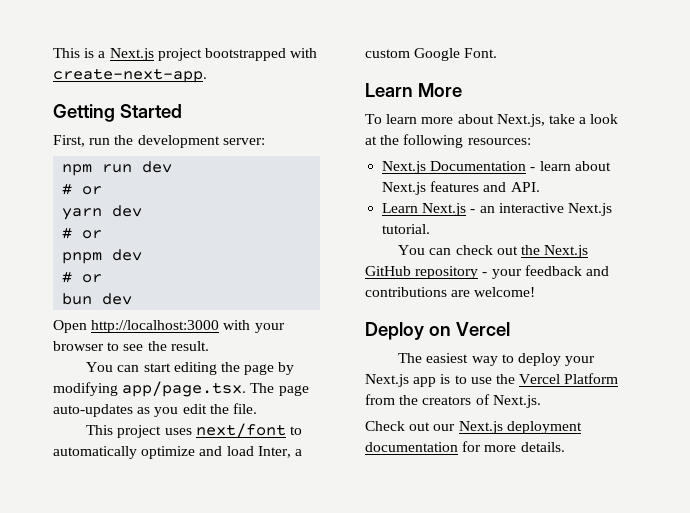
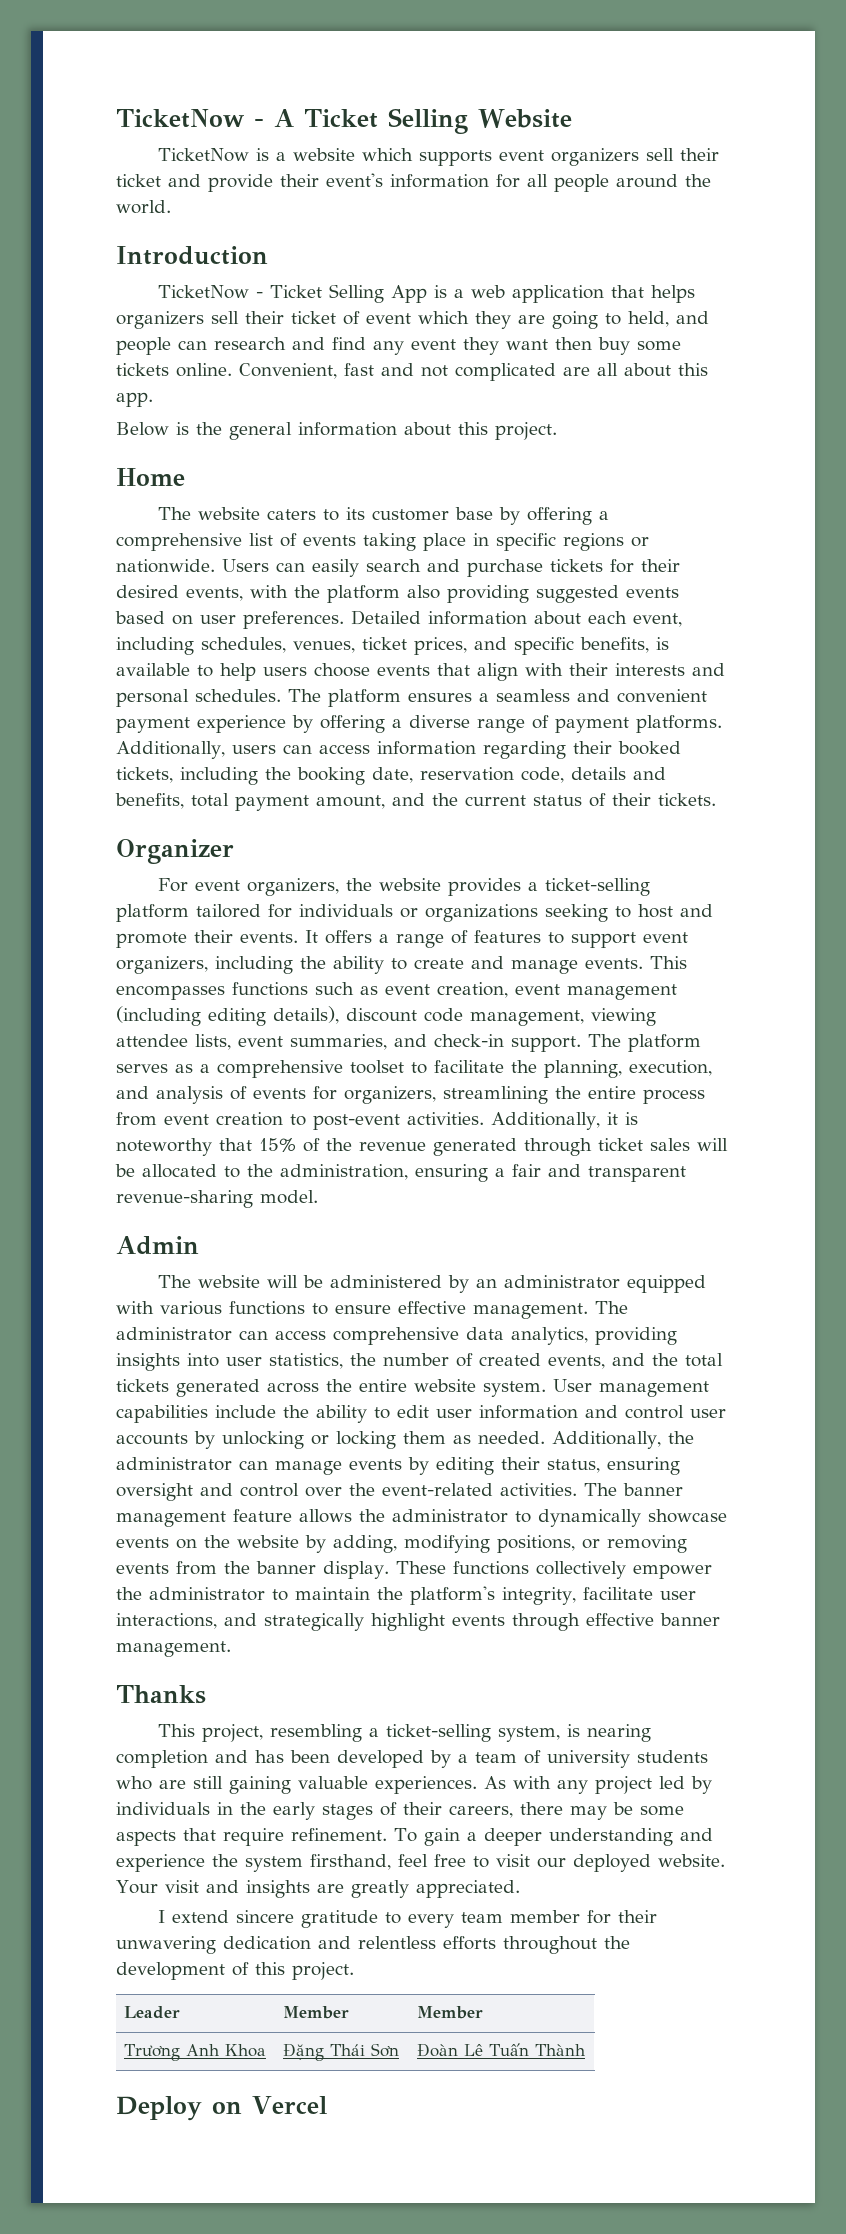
- This is a Next.js project bootstrapped with create-next-app.
- Getting Started
- First, run the development server:
- npm run dev
- # or
- yarn dev
- # or
- pnpm dev
- # or
- bun dev
- Open http://localhost:3000 with your browser to see the result.
- You can start editing the page by modifying app/page.tsx. The page auto-updates as you edit the file.
- This project uses next/font to automatically optimize and load Inter, a custom Google Font.
- Learn More
- To learn more about Next.js, take a look at the following resources:
- Next.js Documentation - learn about Next.js features and API.
- Learn Next.js - an interactive Next.js tutorial.
- You can check out the Next.js GitHub repository - your feedback and contributions are welcome!
+ TicketNow - A Ticket Selling Website
+ TicketNow is a website which supports event organizers sell their ticket and provide their event's information for all people around the world.
+ Introduction
+ TicketNow - Ticket Selling App is a web application that helps organizers sell their ticket of event which they are going to held, and people can research and find any event they want then buy some tickets online. Convenient, fast and not complicated are all about this app.
+ Below is the general information about this project.
+ Home
+ The website caters to its customer base by offering a comprehensive list of events taking place in specific regions or nationwide. Users can easily search and purchase tickets for their desired events, with the platform also providing suggested events based on user preferences. Detailed information about each event, including schedules, venues, ticket prices, and specific benefits, is available to help users choose events that align with their interests and personal schedules. The platform ensures a seamless and convenient payment experience by offering a diverse range of payment platforms. Additionally, users can access information regarding their booked tickets, including the booking date, reservation code, details and benefits, total payment amount, and the current status of their tickets.
+ Organizer
+ For event organizers, the website provides a ticket-selling platform tailored for individuals or organizations seeking to host and promote their events. It offers a range of features to support event organizers, including the ability to create and manage events. This encompasses functions such as event creation, event management (including editing details), discount code management, viewing attendee lists, event summaries, and check-in support. The platform serves as a comprehensive toolset to facilitate the planning, execution, and analysis of events for organizers, streamlining the entire process from event creation to post-event activities. Additionally, it is noteworthy that 15% of the revenue generated through ticket sales will be allocated to the administration, ensuring a fair and transparent revenue-sharing model.
+ Admin
+ The website will be administered by an administrator equipped with various functions to ensure effective management. The administrator can access comprehensive data analytics, providing insights into user statistics, the number of created events, and the total tickets generated across the entire website system. User management capabilities include the ability to edit user information and control user accounts by unlocking or locking them as needed. Additionally, the administrator can manage events by editing their status, ensuring oversight and control over the event-related activities. The banner management feature allows the administrator to dynamically showcase events on the website by adding, modifying positions, or removing events from the banner display. These functions collectively empower the administrator to maintain the platform's integrity, facilitate user interactions, and strategically highlight events through effective banner management.
+ Thanks
+ This project, resembling a ticket-selling system, is nearing completion and has been developed by a team of university students who are still gaining valuable experiences. As with any project led by individuals in the early stages of their careers, there may be some aspects that require refinement. To gain a deeper understanding and experience the system firsthand, feel free to visit our deployed website. Your visit and insights are greatly appreciated.
+ I extend sincere gratitude to every team member for their unwavering dedication and relentless efforts throughout the development of this project.
+ Leader | Member | Member
+ Trương Anh Khoa | Đặng Thái Sơn | Đoàn Lê Tuấn Thành
  Deploy on Vercel
- The easiest way to deploy your Next.js app is to use the Vercel Platform from the creators of Next.js.
- Check out our Next.js deployment documentation for more details.

